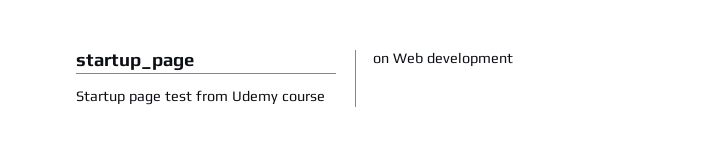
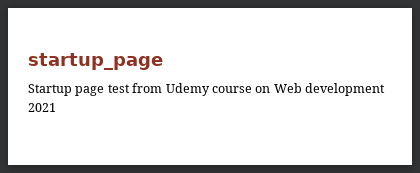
- Startup page test from Udemy course on Web development
+ Startup page test from Udemy course on Web development 2021

